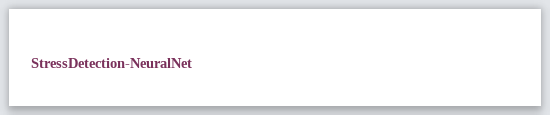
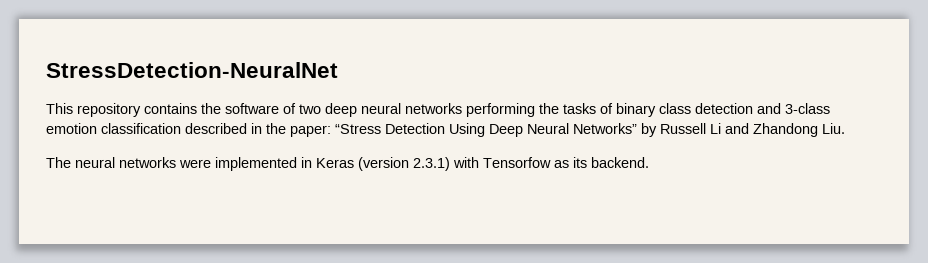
+ This repository contains the software of two deep neural networks performing the tasks of binary class detection and 3-class emotion classification described in the paper: “Stress Detection Using Deep Neural Networks” by Russell Li and Zhandong Liu.
+ The neural networks were implemented in Keras (version 2.3.1) with Tensorfow as its backend.

